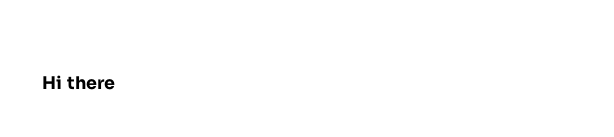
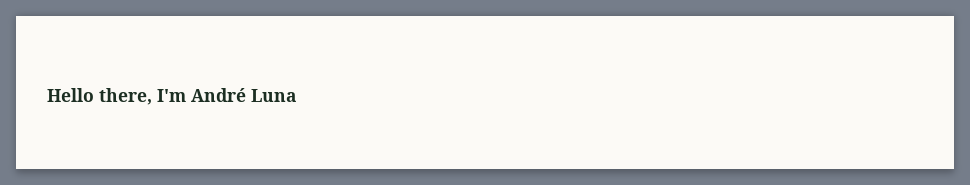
- Hi there
+ Hello there, I'm André Luna

